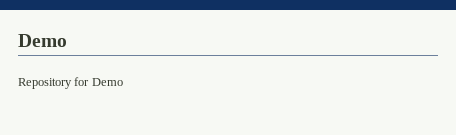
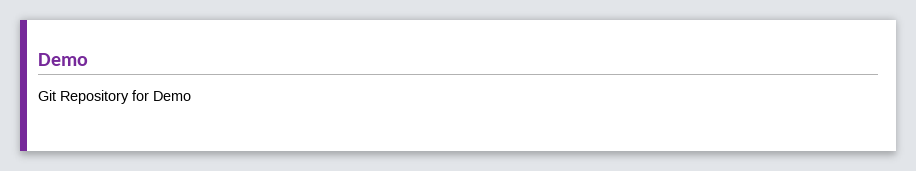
- Repository for Demo
+ Git Repository for Demo

